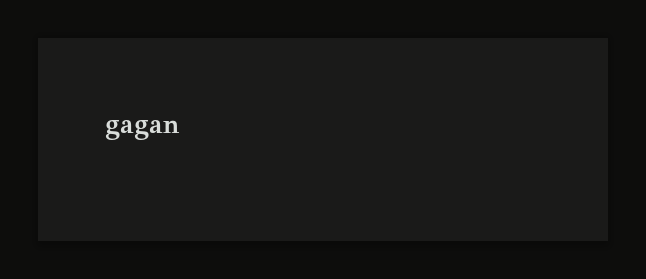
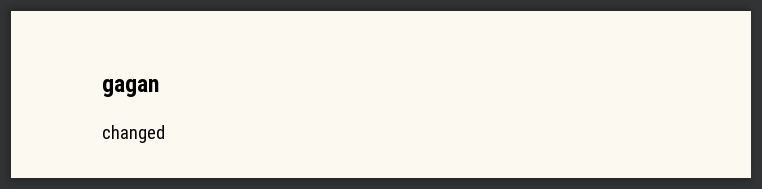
+ changed

